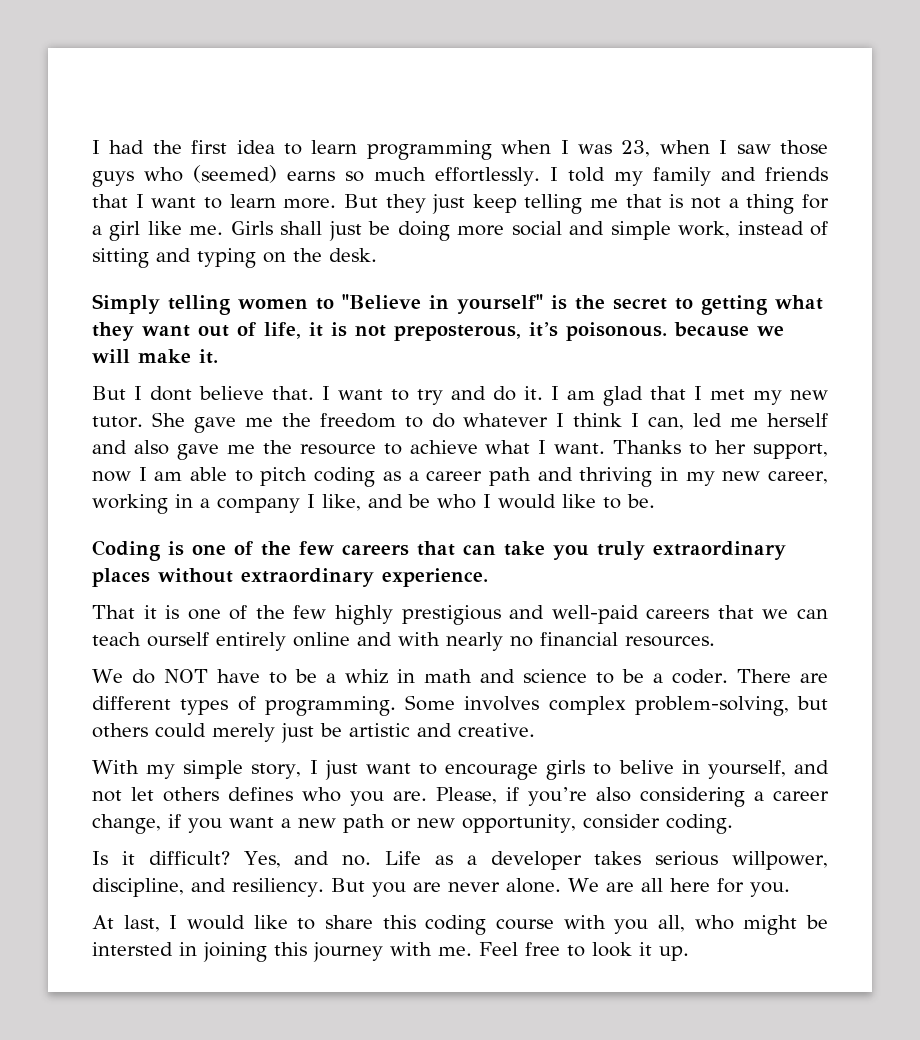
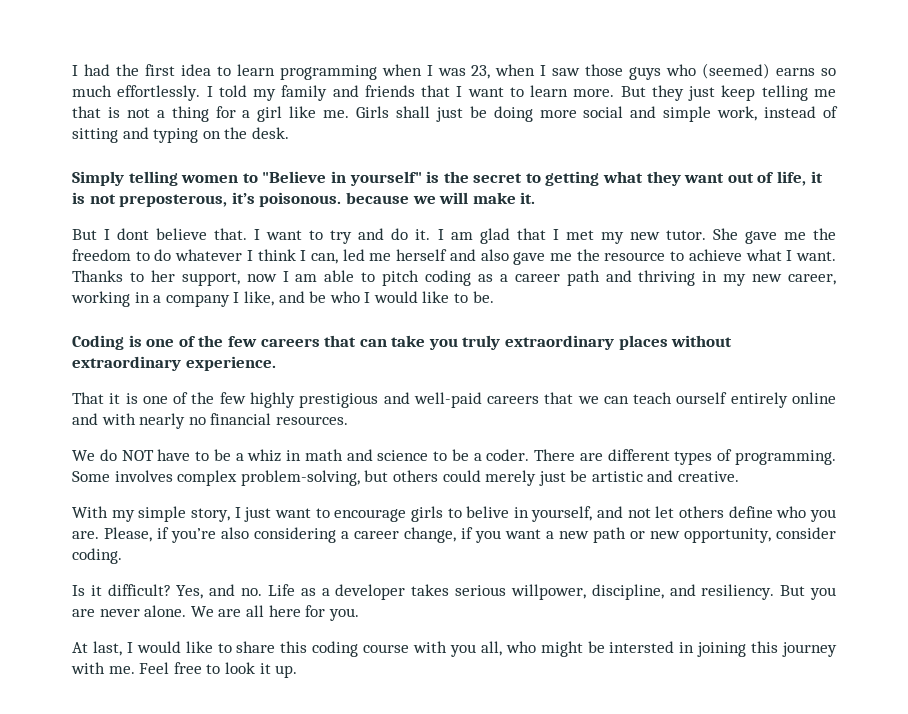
- With my simple story, I just want to encourage girls to belive in yourself, and not let others defines who you are.
+ With my simple story, I just want to encourage girls to belive in yourself, and not let others define who you are.

